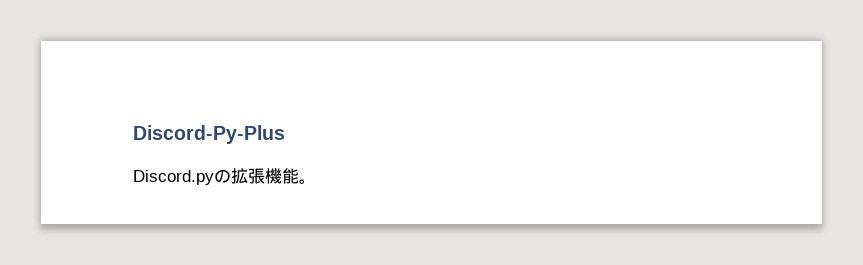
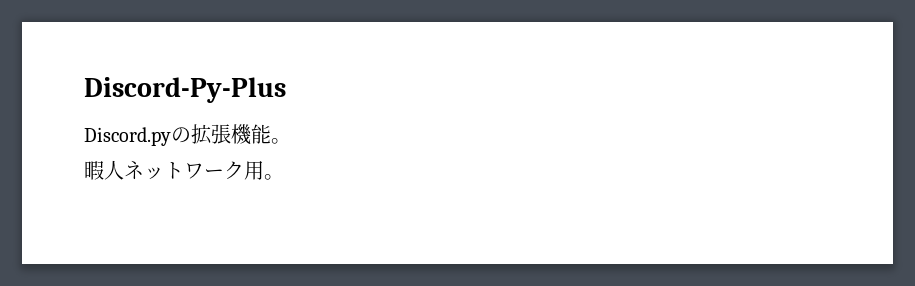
+ 暇人ネットワーク用。

